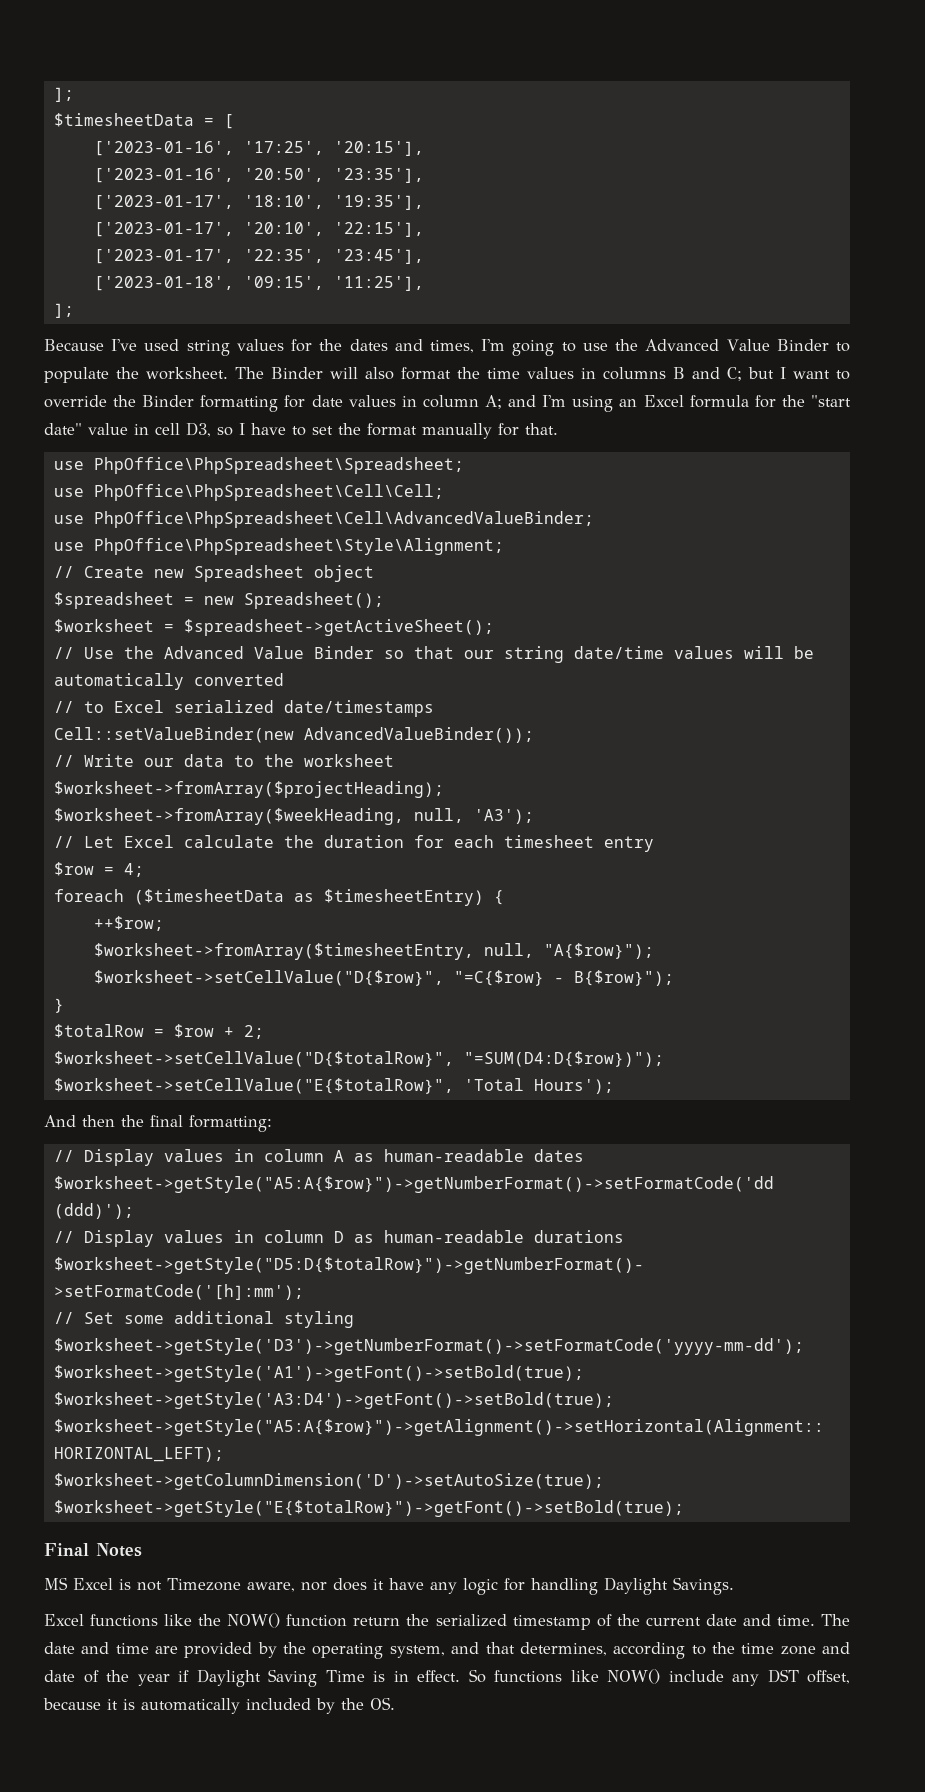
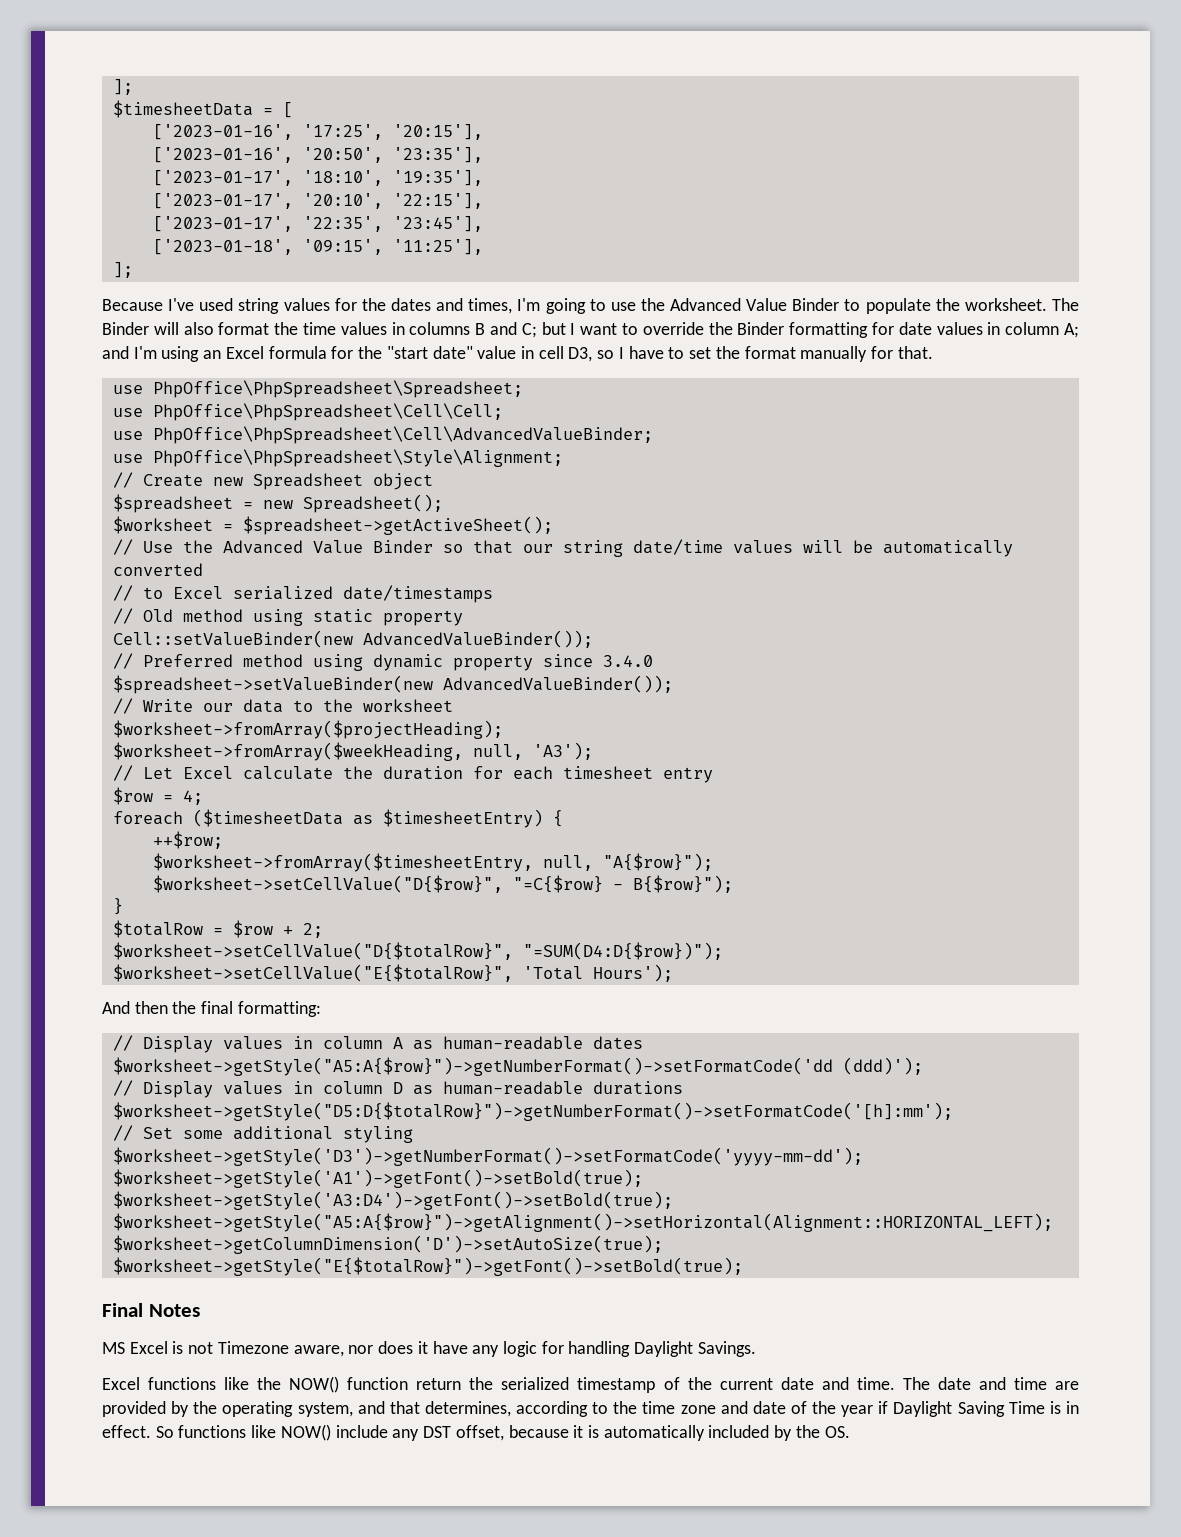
+ // Old method using static property
  Cell::setValueBinder(new AdvancedValueBinder());
+ // Preferred method using dynamic property since 3.4.0
+ $spreadsheet->setValueBinder(new AdvancedValueBinder());

